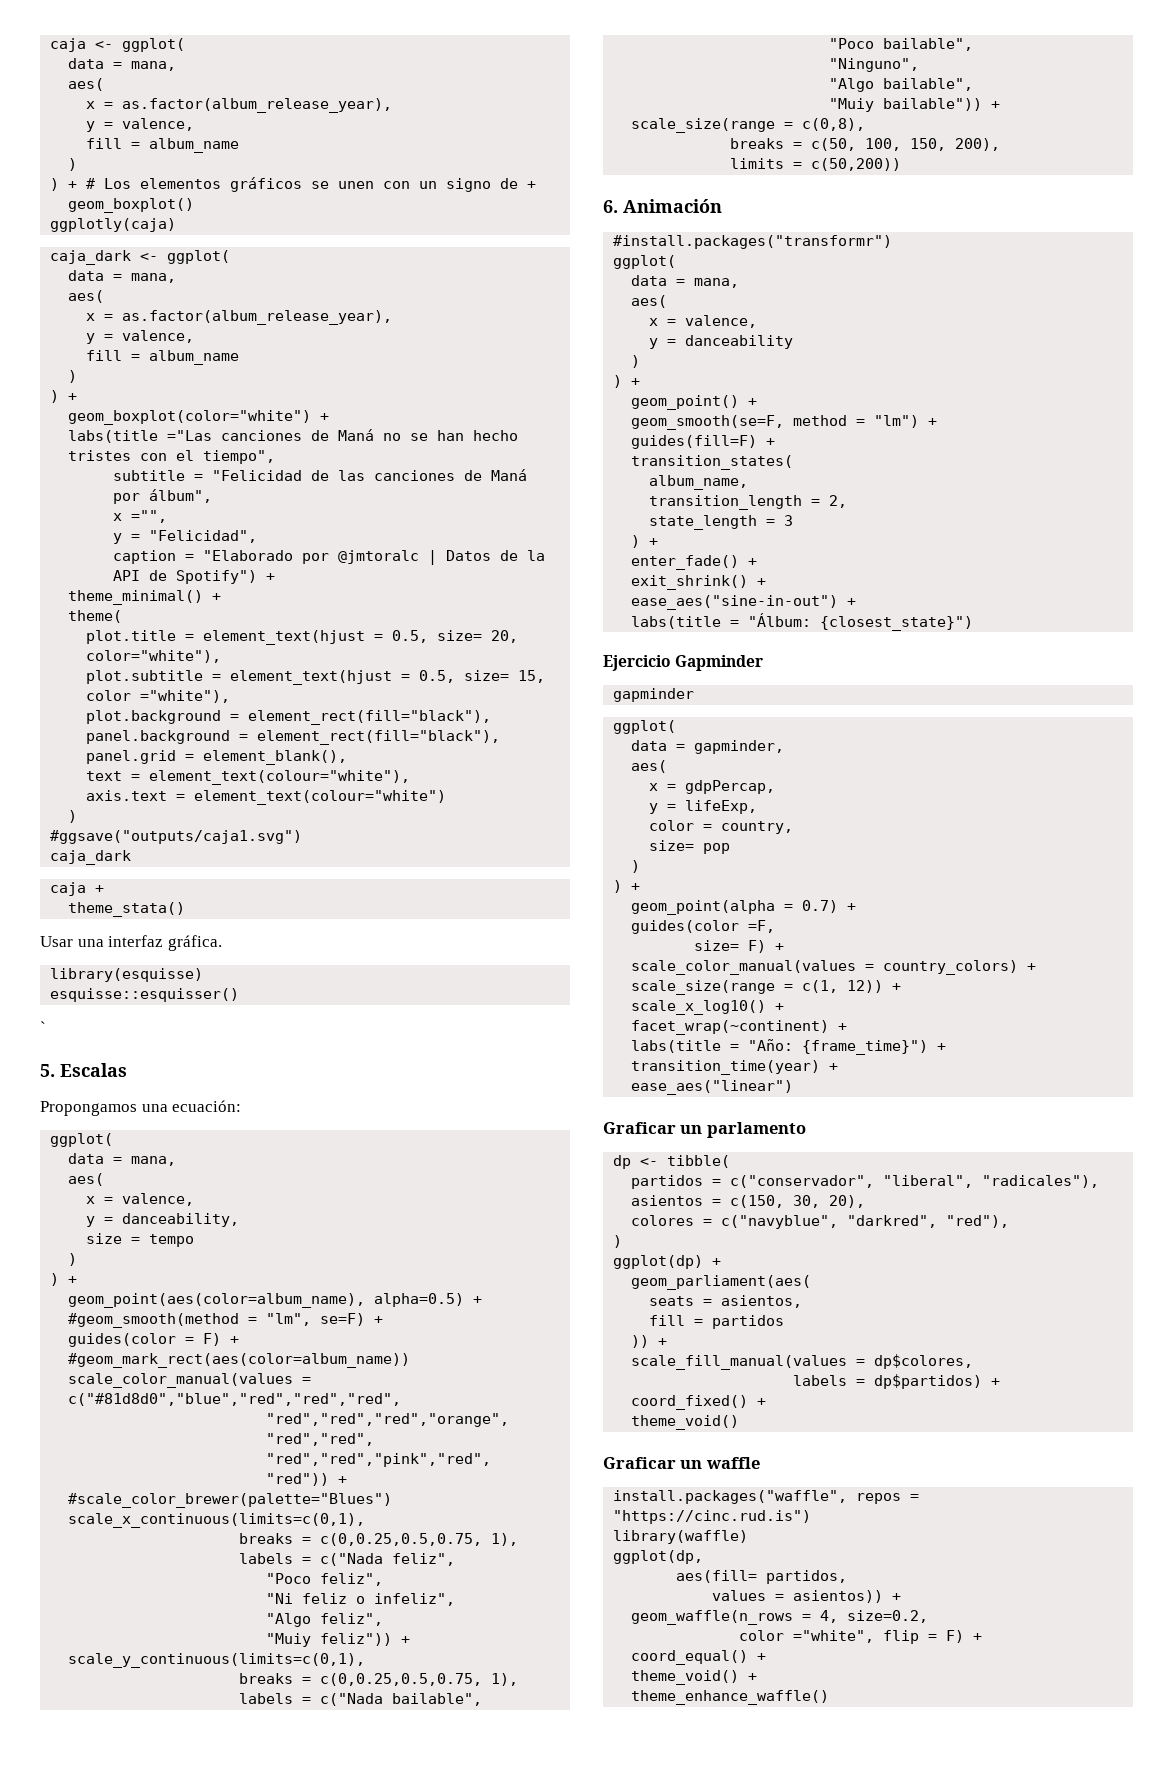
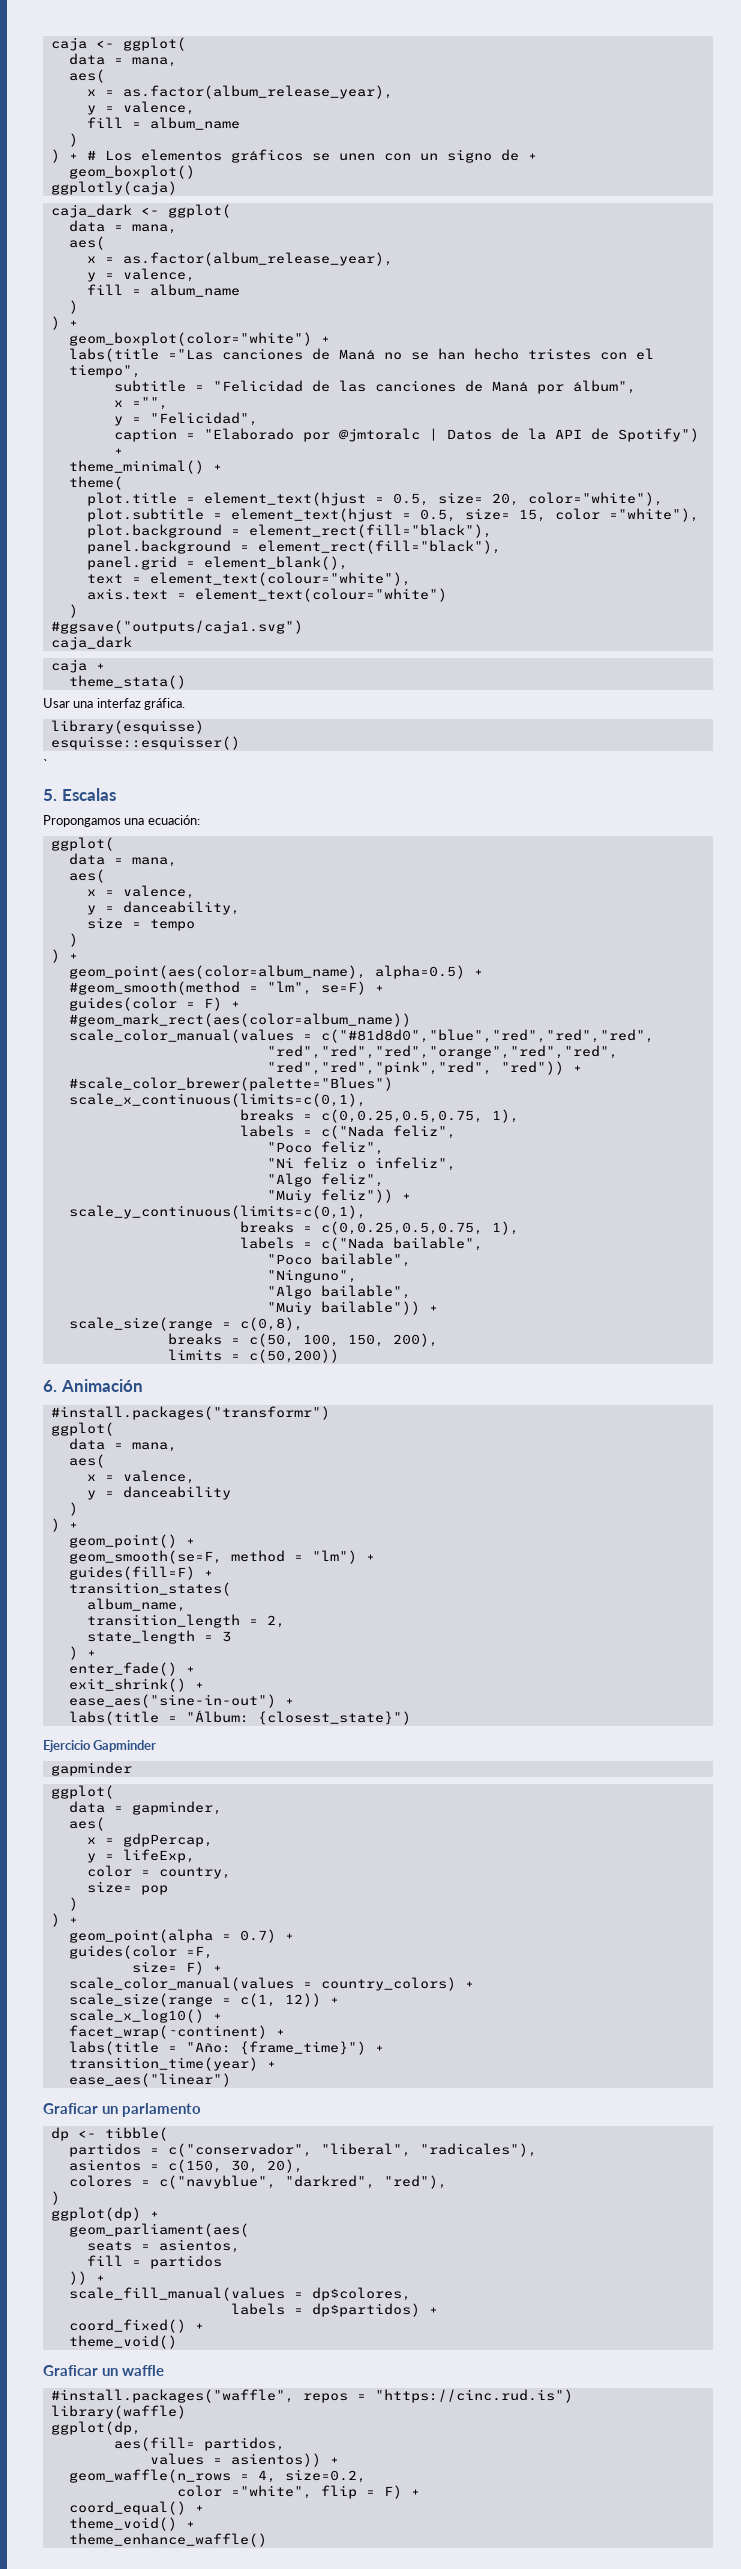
- install.packages("waffle", repos = "https://cinc.rud.is")
+ #install.packages("waffle", repos = "https://cinc.rud.is")

